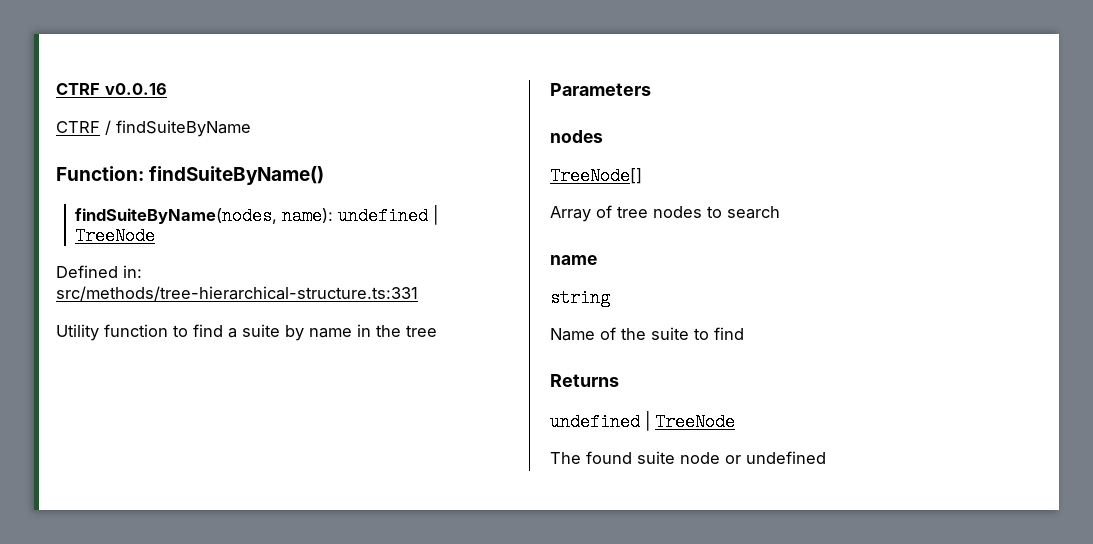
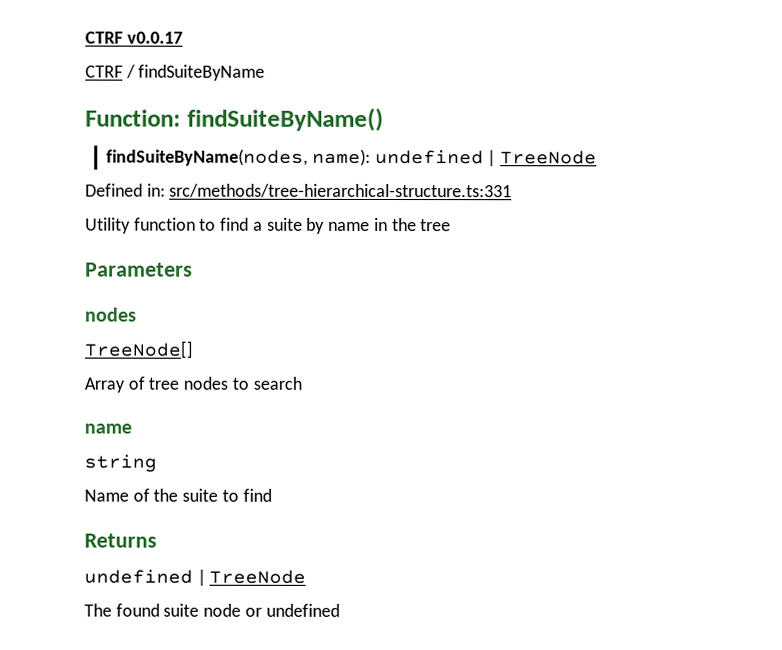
- CTRF v0.0.16
+ CTRF v0.0.17

